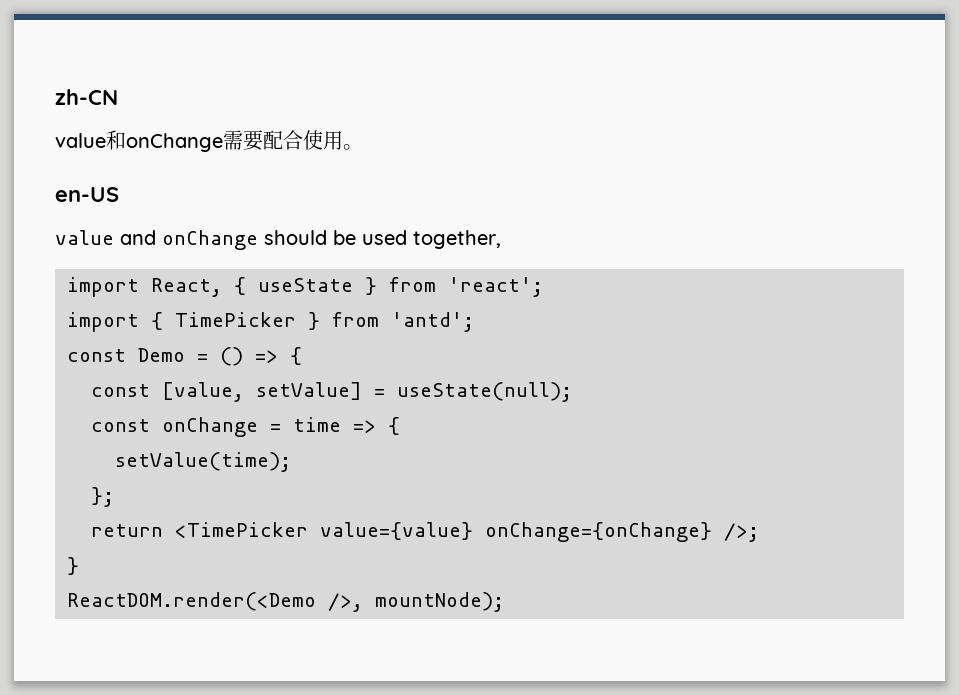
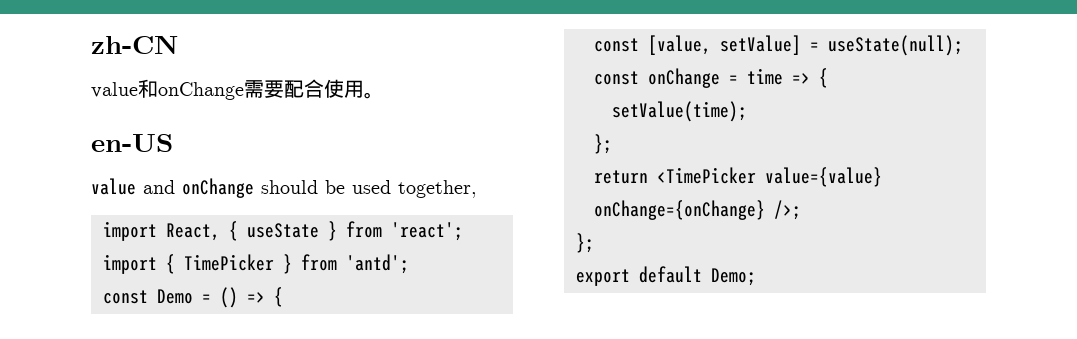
  return <TimePicker value={value} onChange={onChange} />;
- }
- ReactDOM.render(<Demo />, mountNode);
+ };
+ export default Demo;

